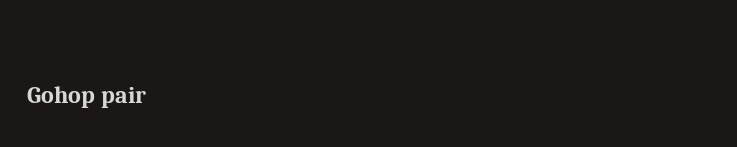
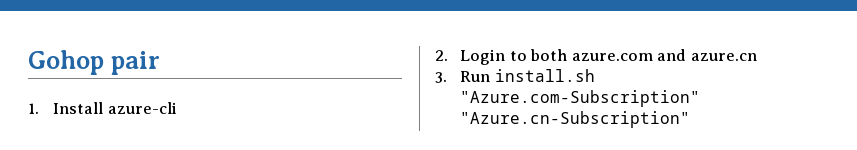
+ 1. Install azure-cli
+ 2. Login to both azure.com and azure.cn
+ 3. Run install.sh "Azure.com-Subscription" "Azure.cn-Subscription"

